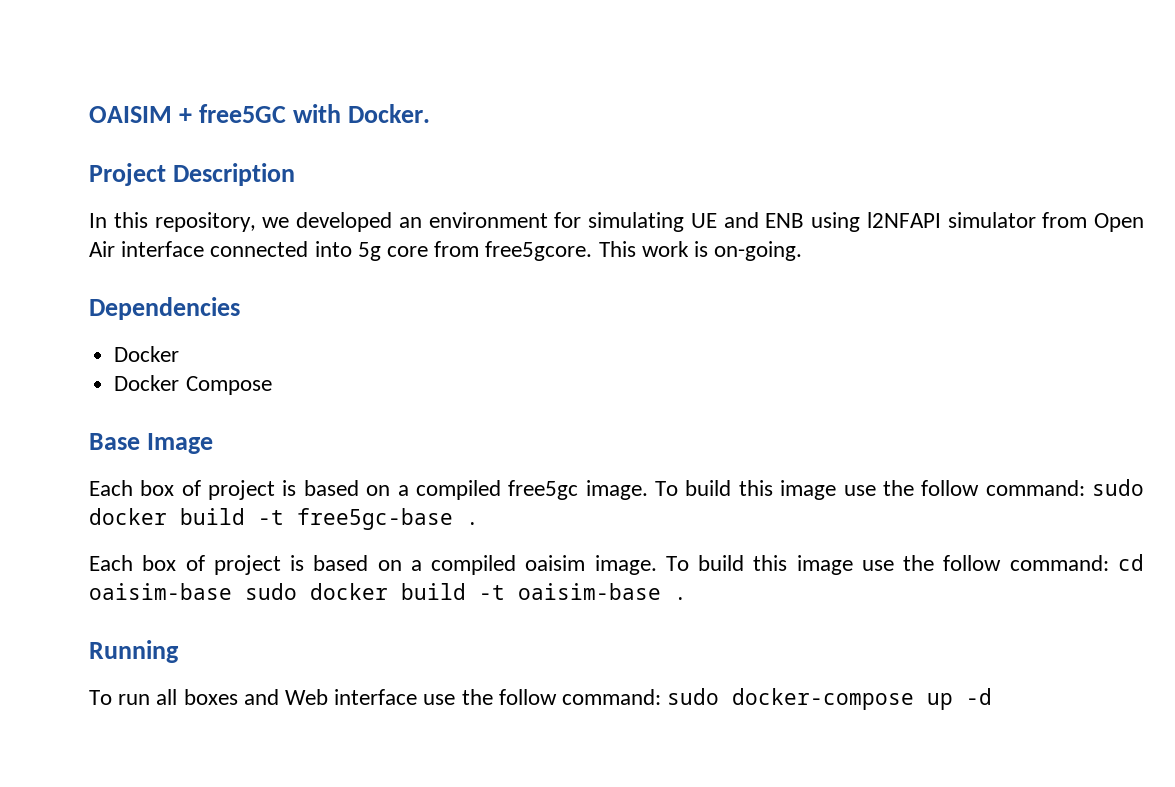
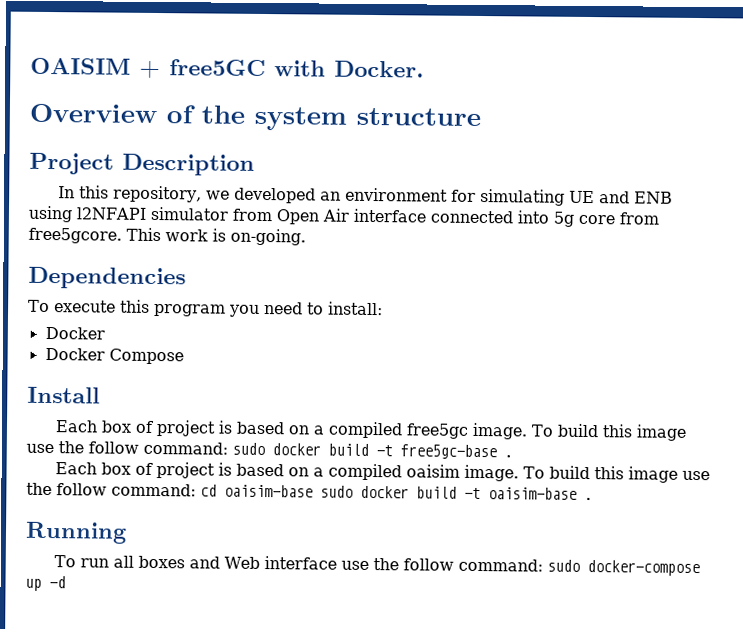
+ Overview of the system structure
+ To execute this program you need to install:
- Base Image
+ Install

